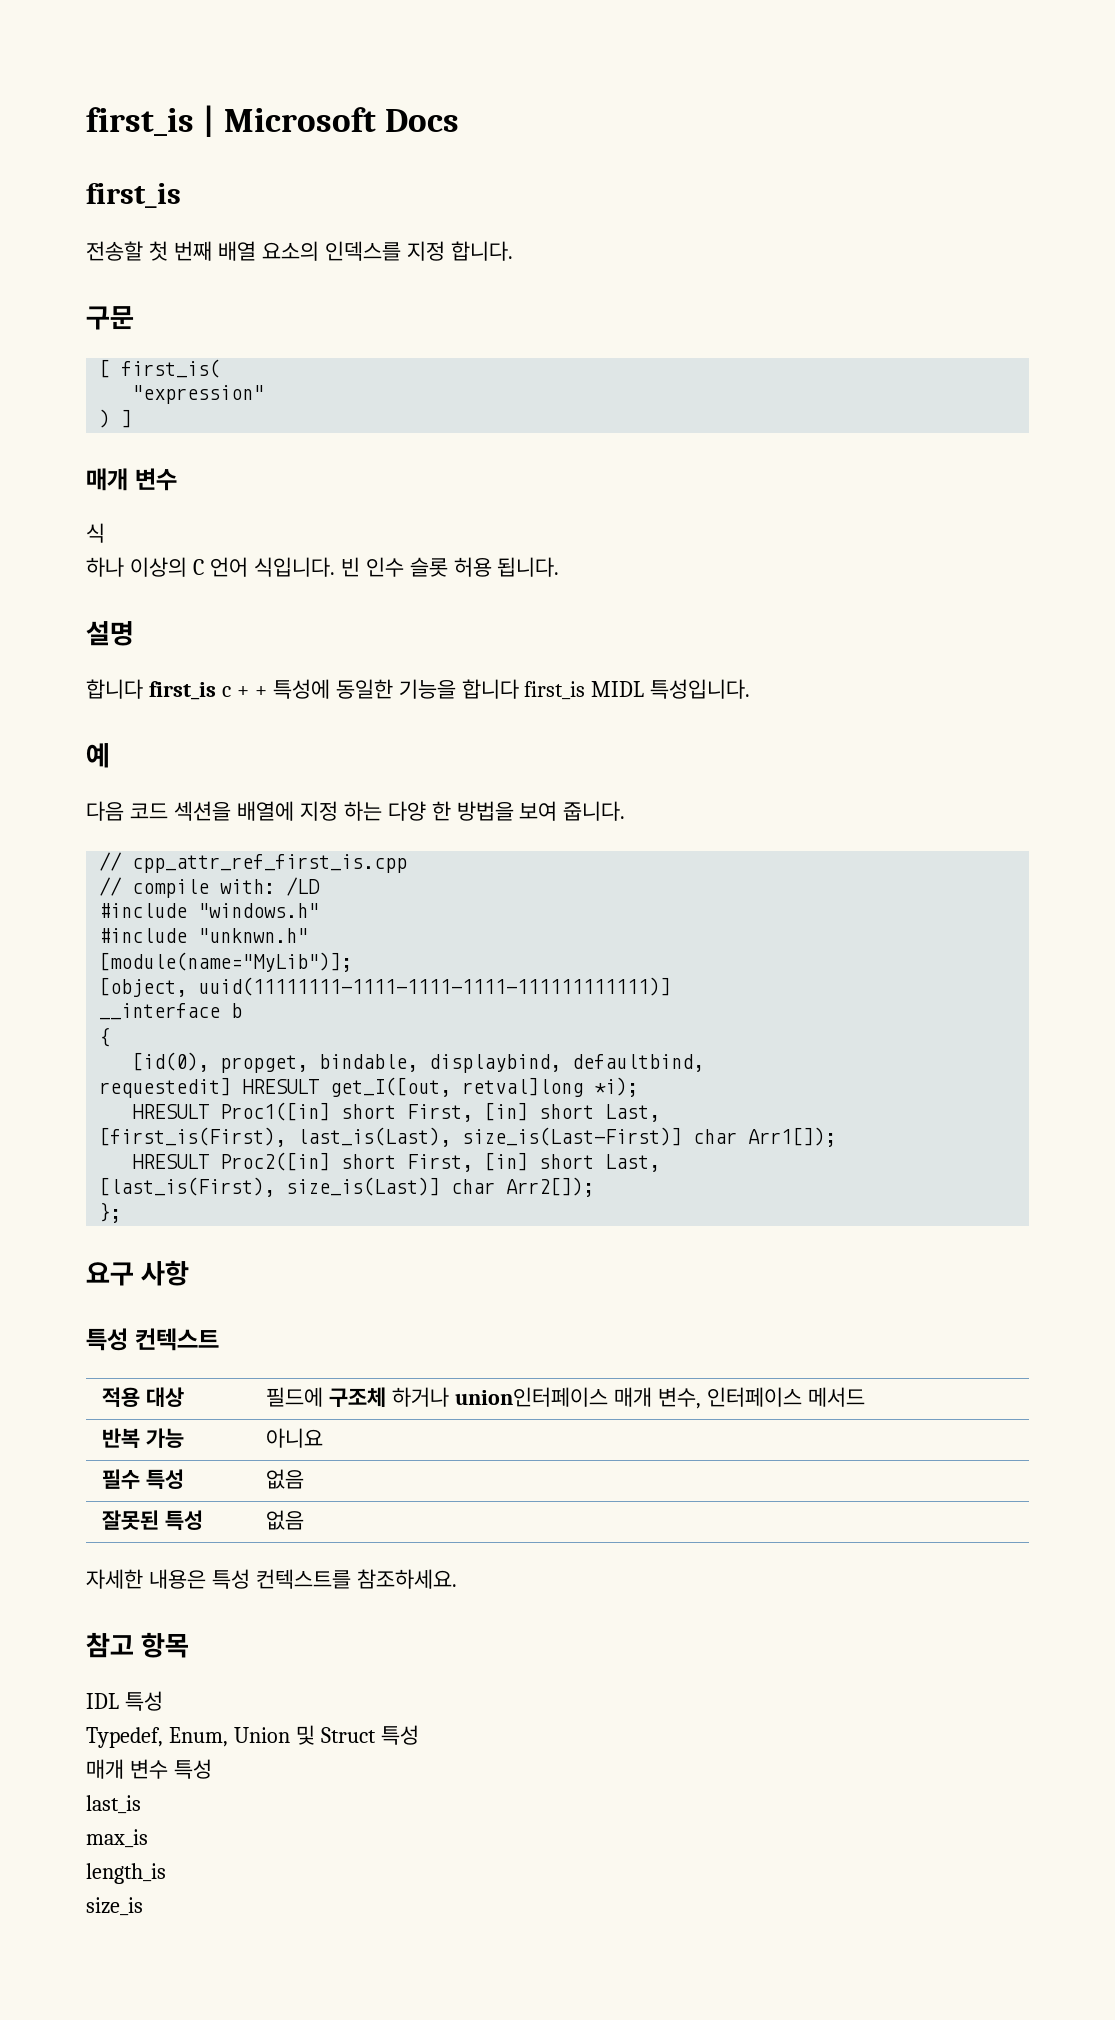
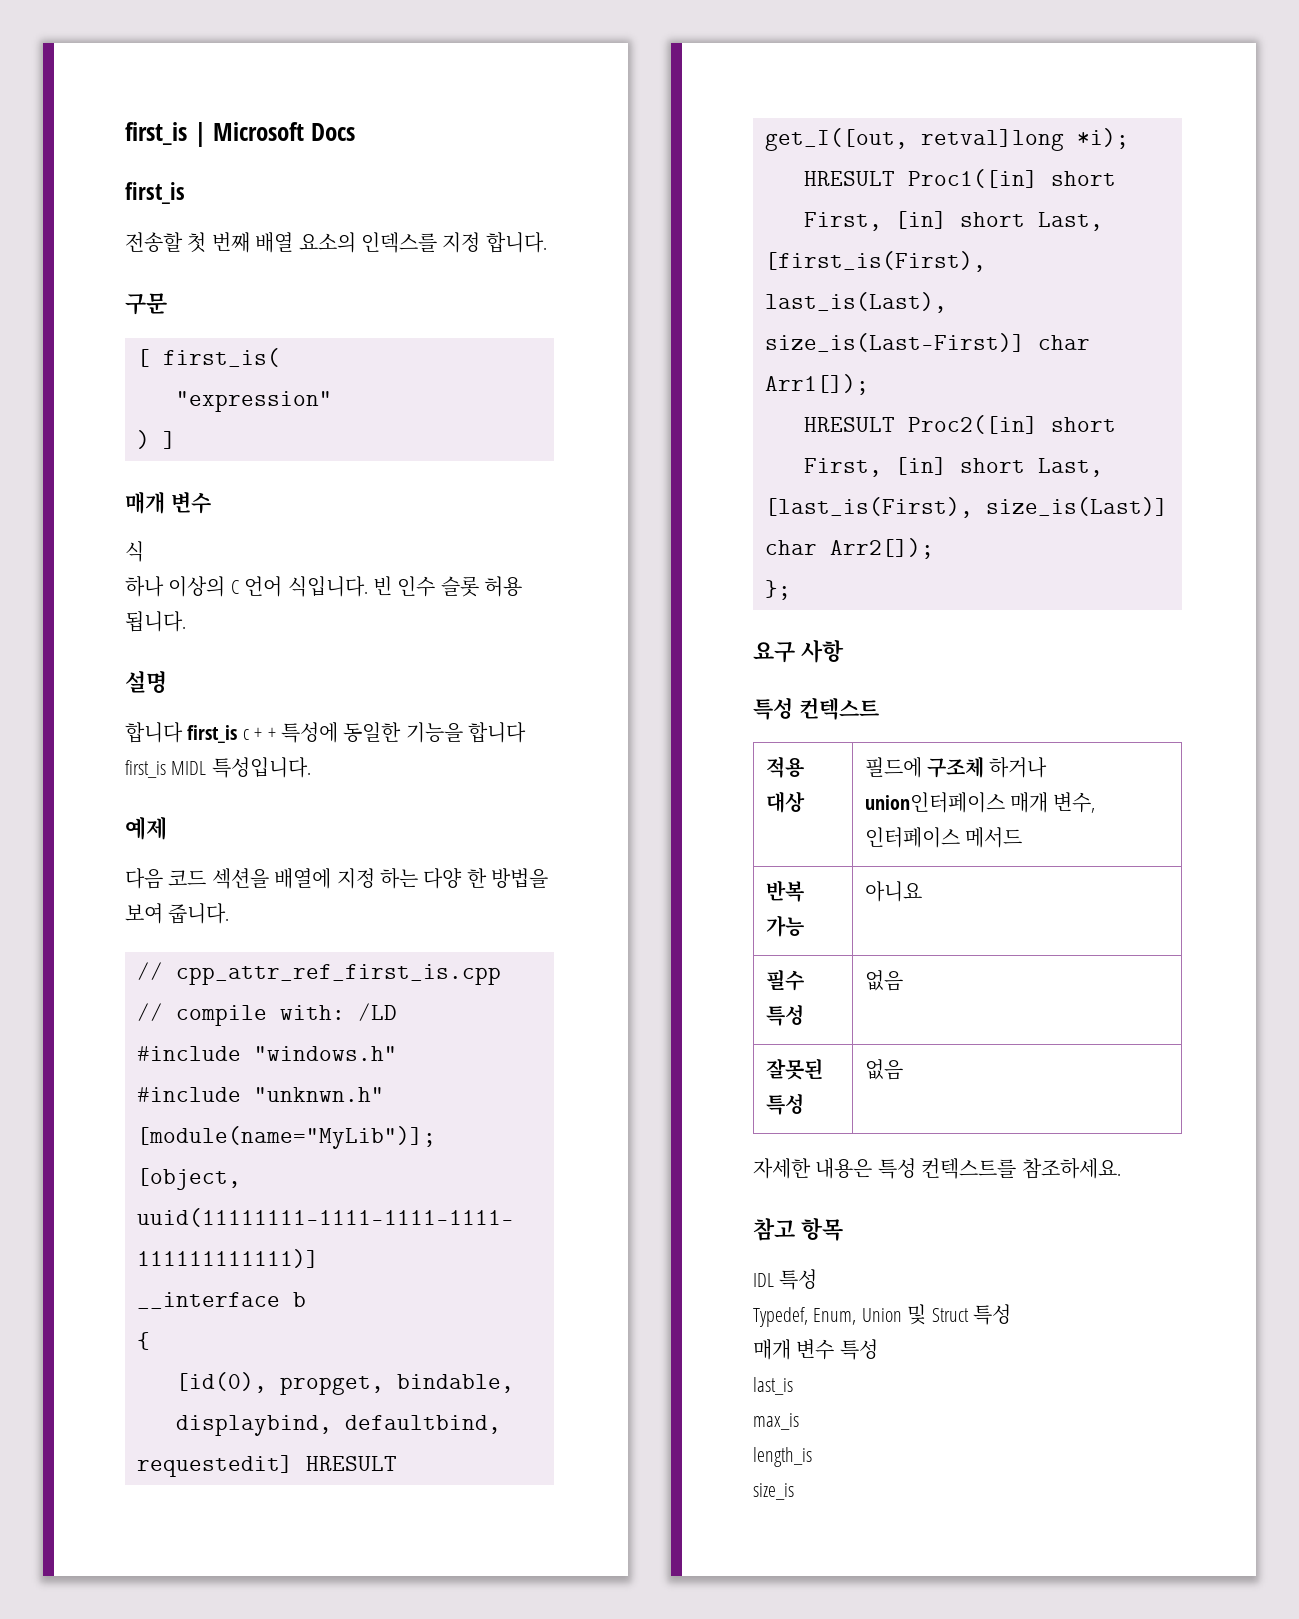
- 예
+ 예제

